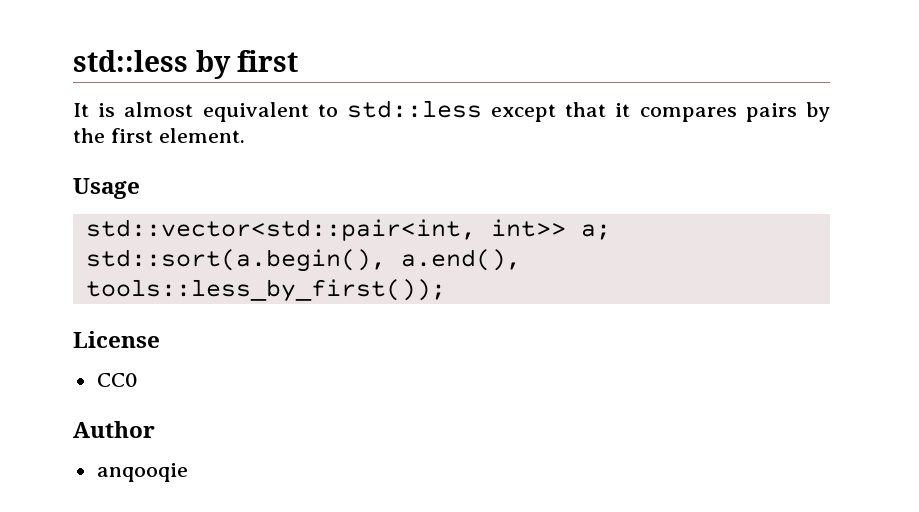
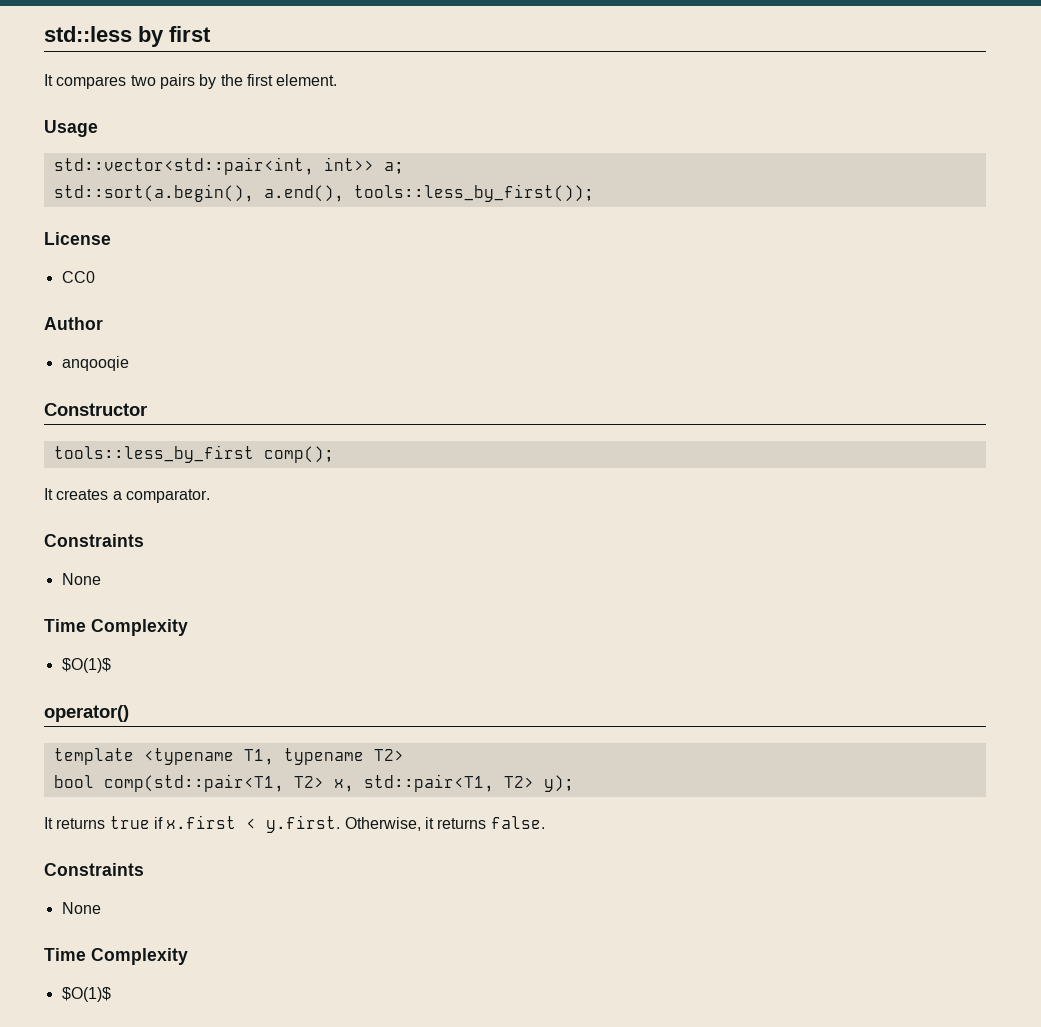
- It is almost equivalent to std::less except that it compares pairs by the first element.
+ It compares two pairs by the first element.
+ Constructor
+ tools::less_by_first comp();
+ It creates a comparator.
+ Constraints
+ None
+ Time Complexity
+ $O(1)$
+ operator()
+ template <typename T1, typename T2>
+ bool comp(std::pair<T1, T2> x, std::pair<T1, T2> y);
+ It returns true if x.first < y.first. Otherwise, it returns false.
+ Constraints
+ None
+ Time Complexity
+ $O(1)$

